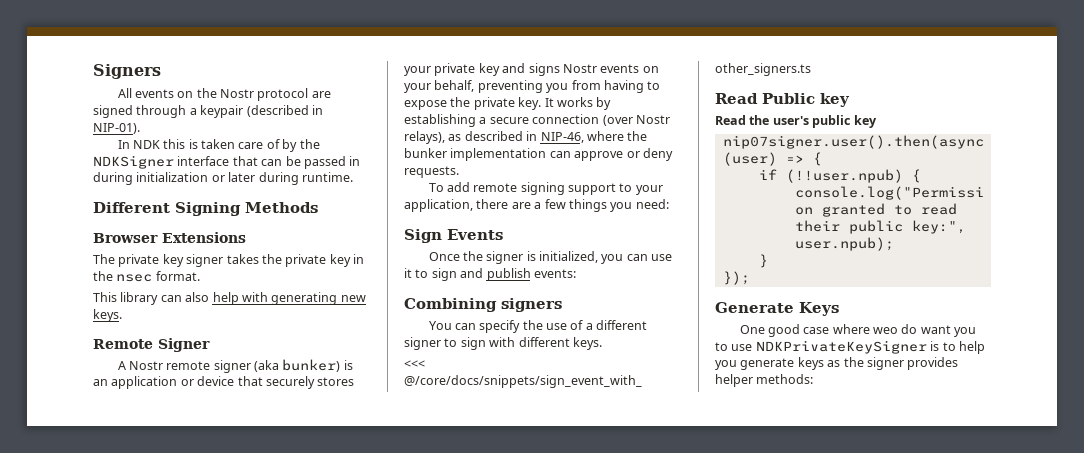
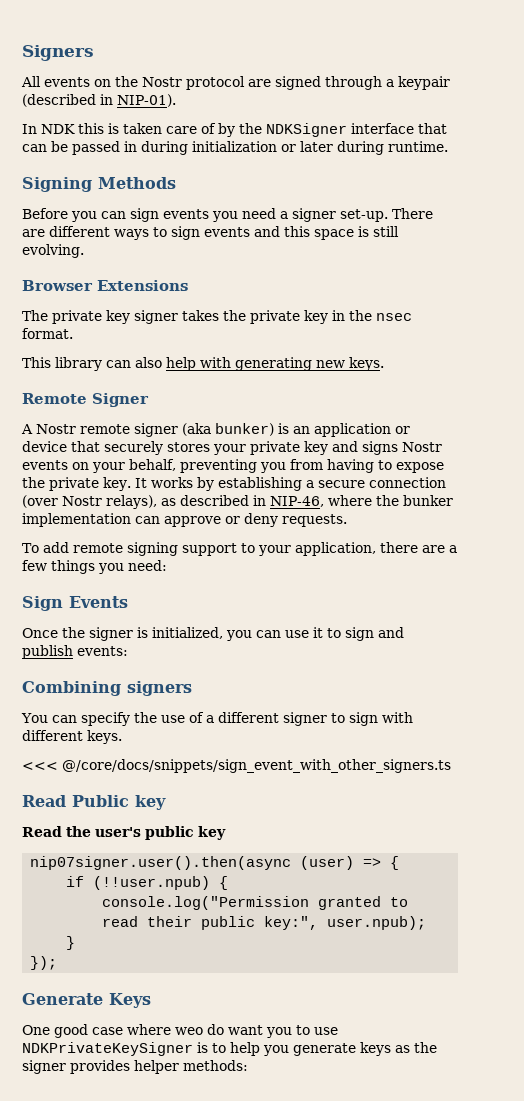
- Different Signing Methods
+ Signing Methods
+ Before you can sign events you need a signer set-up. There are different ways to sign events and this space is still evolving.

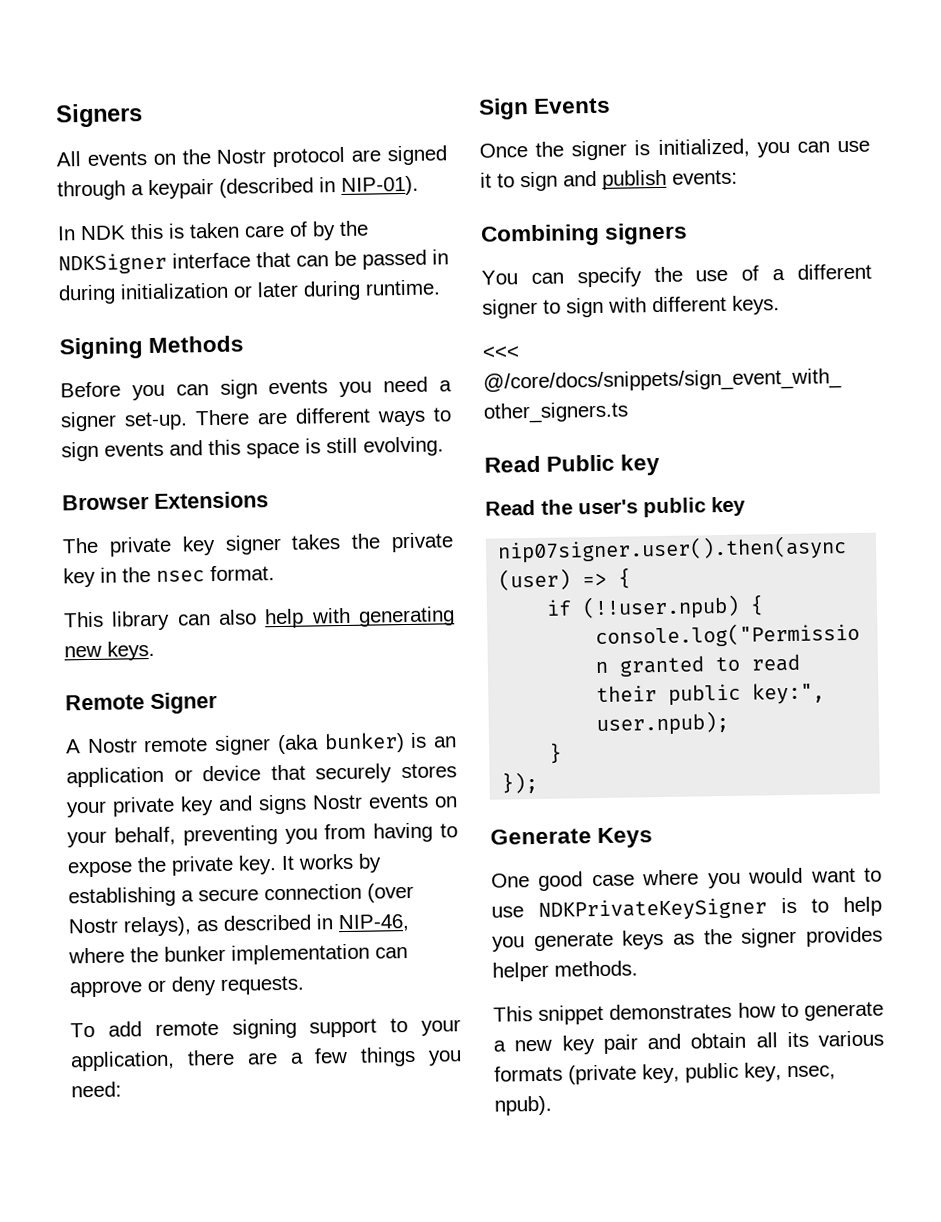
- One good case where weo do want you to use NDKPrivateKeySigner is to help you generate keys as the signer provides helper methods:
+ One good case where you would want to use NDKPrivateKeySigner is to help you generate keys as the signer provides helper methods.
+ This snippet demonstrates how to generate a new key pair and obtain all its various formats (private key, public key, nsec, npub).

